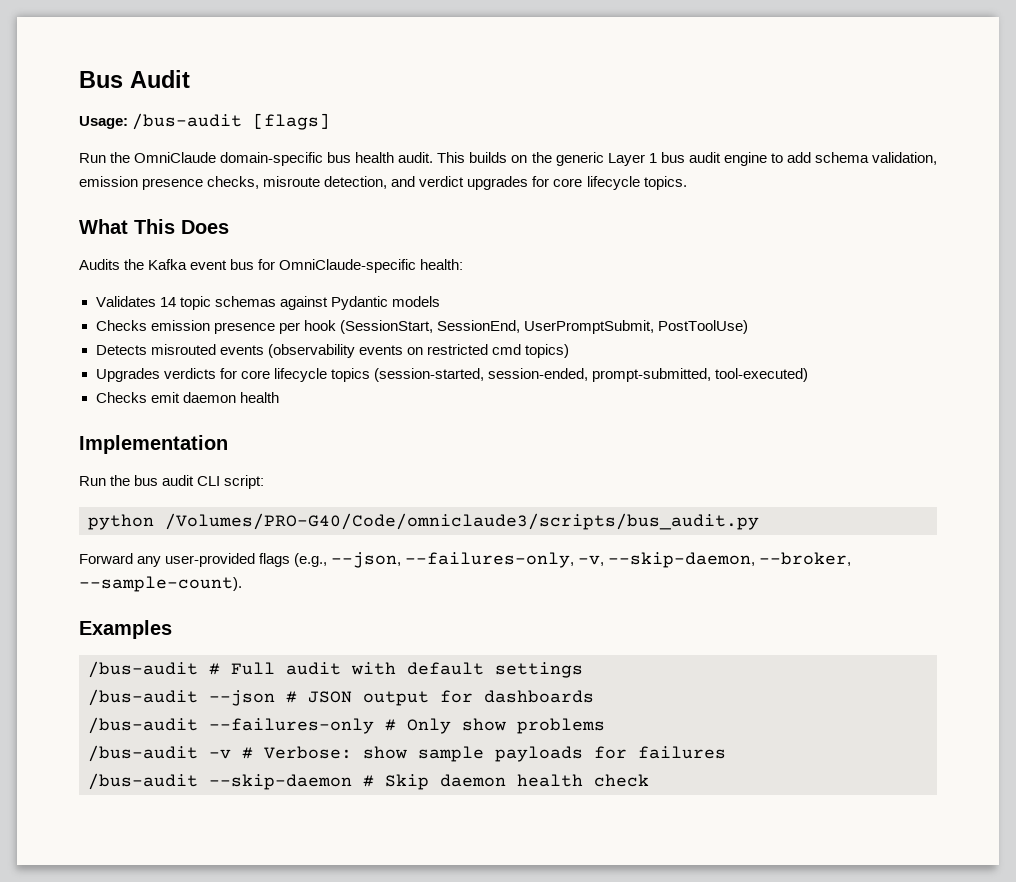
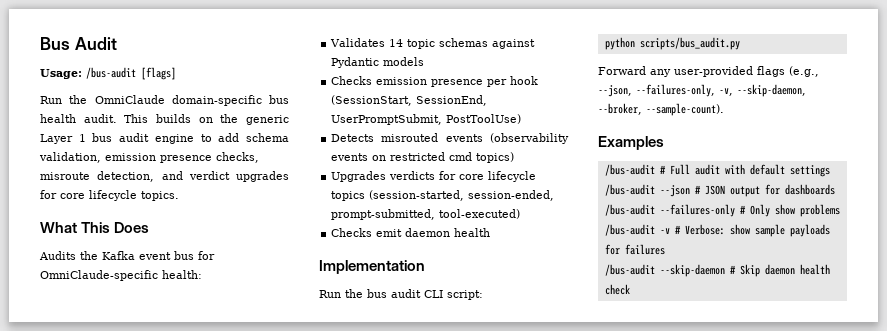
- python /Volumes/PRO-G40/Code/omniclaude3/scripts/bus_audit.py
+ python scripts/bus_audit.py

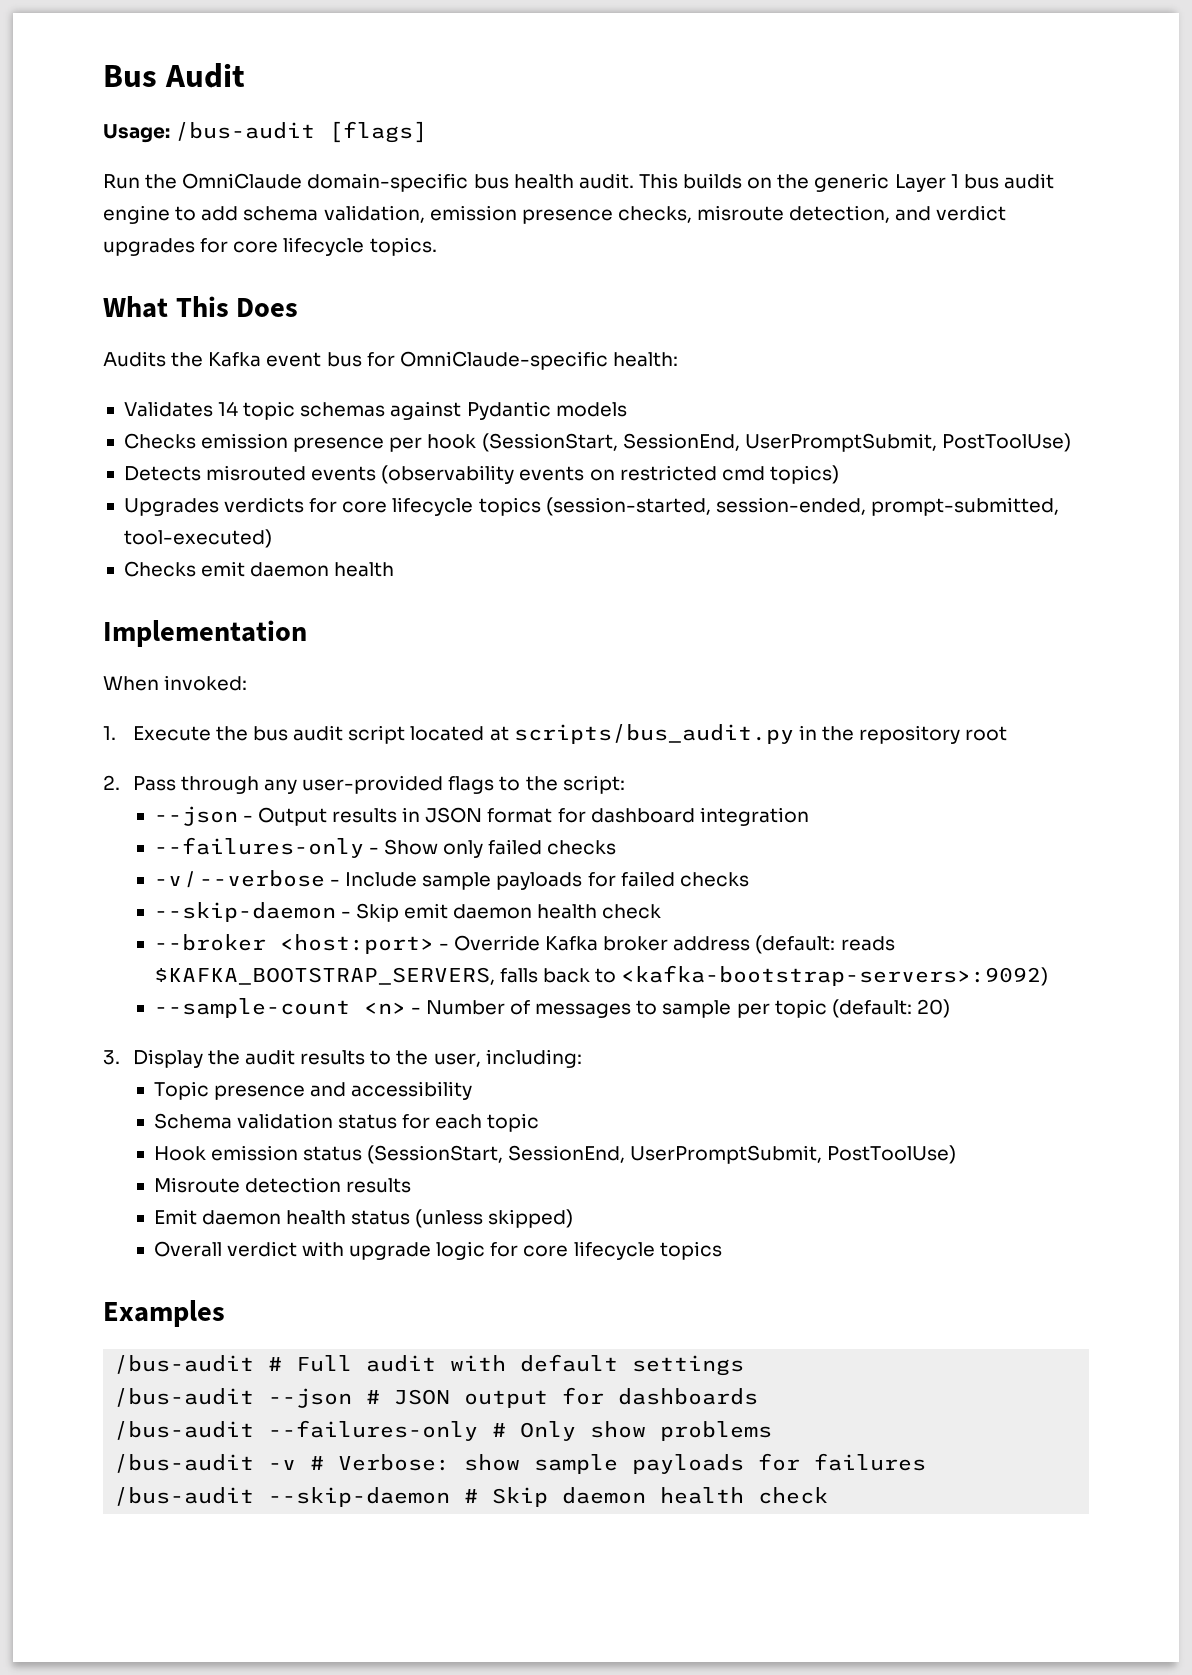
- Run the bus audit CLI script:
- python scripts/bus_audit.py
- Forward any user-provided flags (e.g., --json, --failures-only, -v, --skip-daemon, --broker, --sample-count).
+ When invoked:
+ 1. Execute the bus audit script located at scripts/bus_audit.py in the repository root
+ 2. Pass through any user-provided flags to the script:
+ --json - Output results in JSON format for dashboard integration
+ --failures-only - Show only failed checks
+ -v / --verbose - Include sample payloads for failed checks
+ --skip-daemon - Skip emit daemon health check
+ --broker <host:port> - Override Kafka broker address (default: reads $KAFKA_BOOTSTRAP_SERVERS, falls back to <kafka-bootstrap-servers>:9092)
+ --sample-count <n> - Number of messages to sample per topic (default: 20)
+ 3. Display the audit results to the user, including:
+ Topic presence and accessibility
+ Schema validation status for each topic
+ Hook emission status (SessionStart, SessionEnd, UserPromptSubmit, PostToolUse)
+ Misroute detection results
+ Emit daemon health status (unless skipped)
+ Overall verdict with upgrade logic for core lifecycle topics

